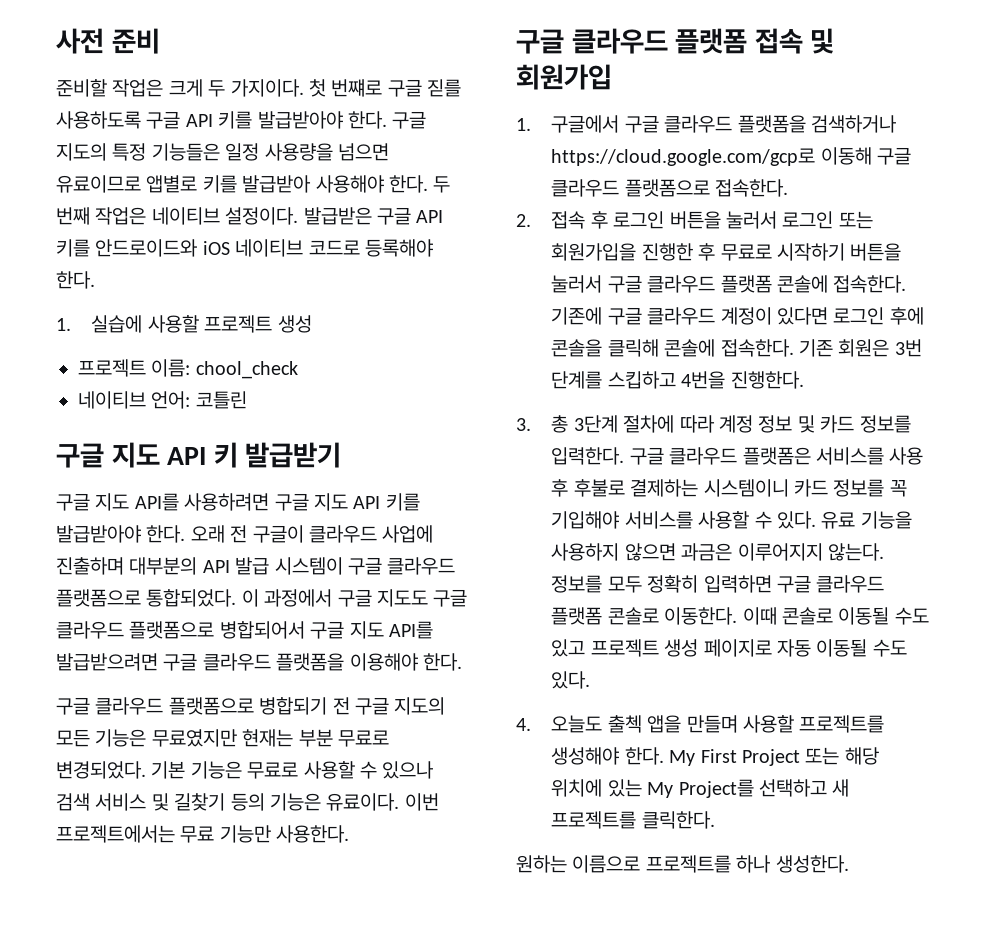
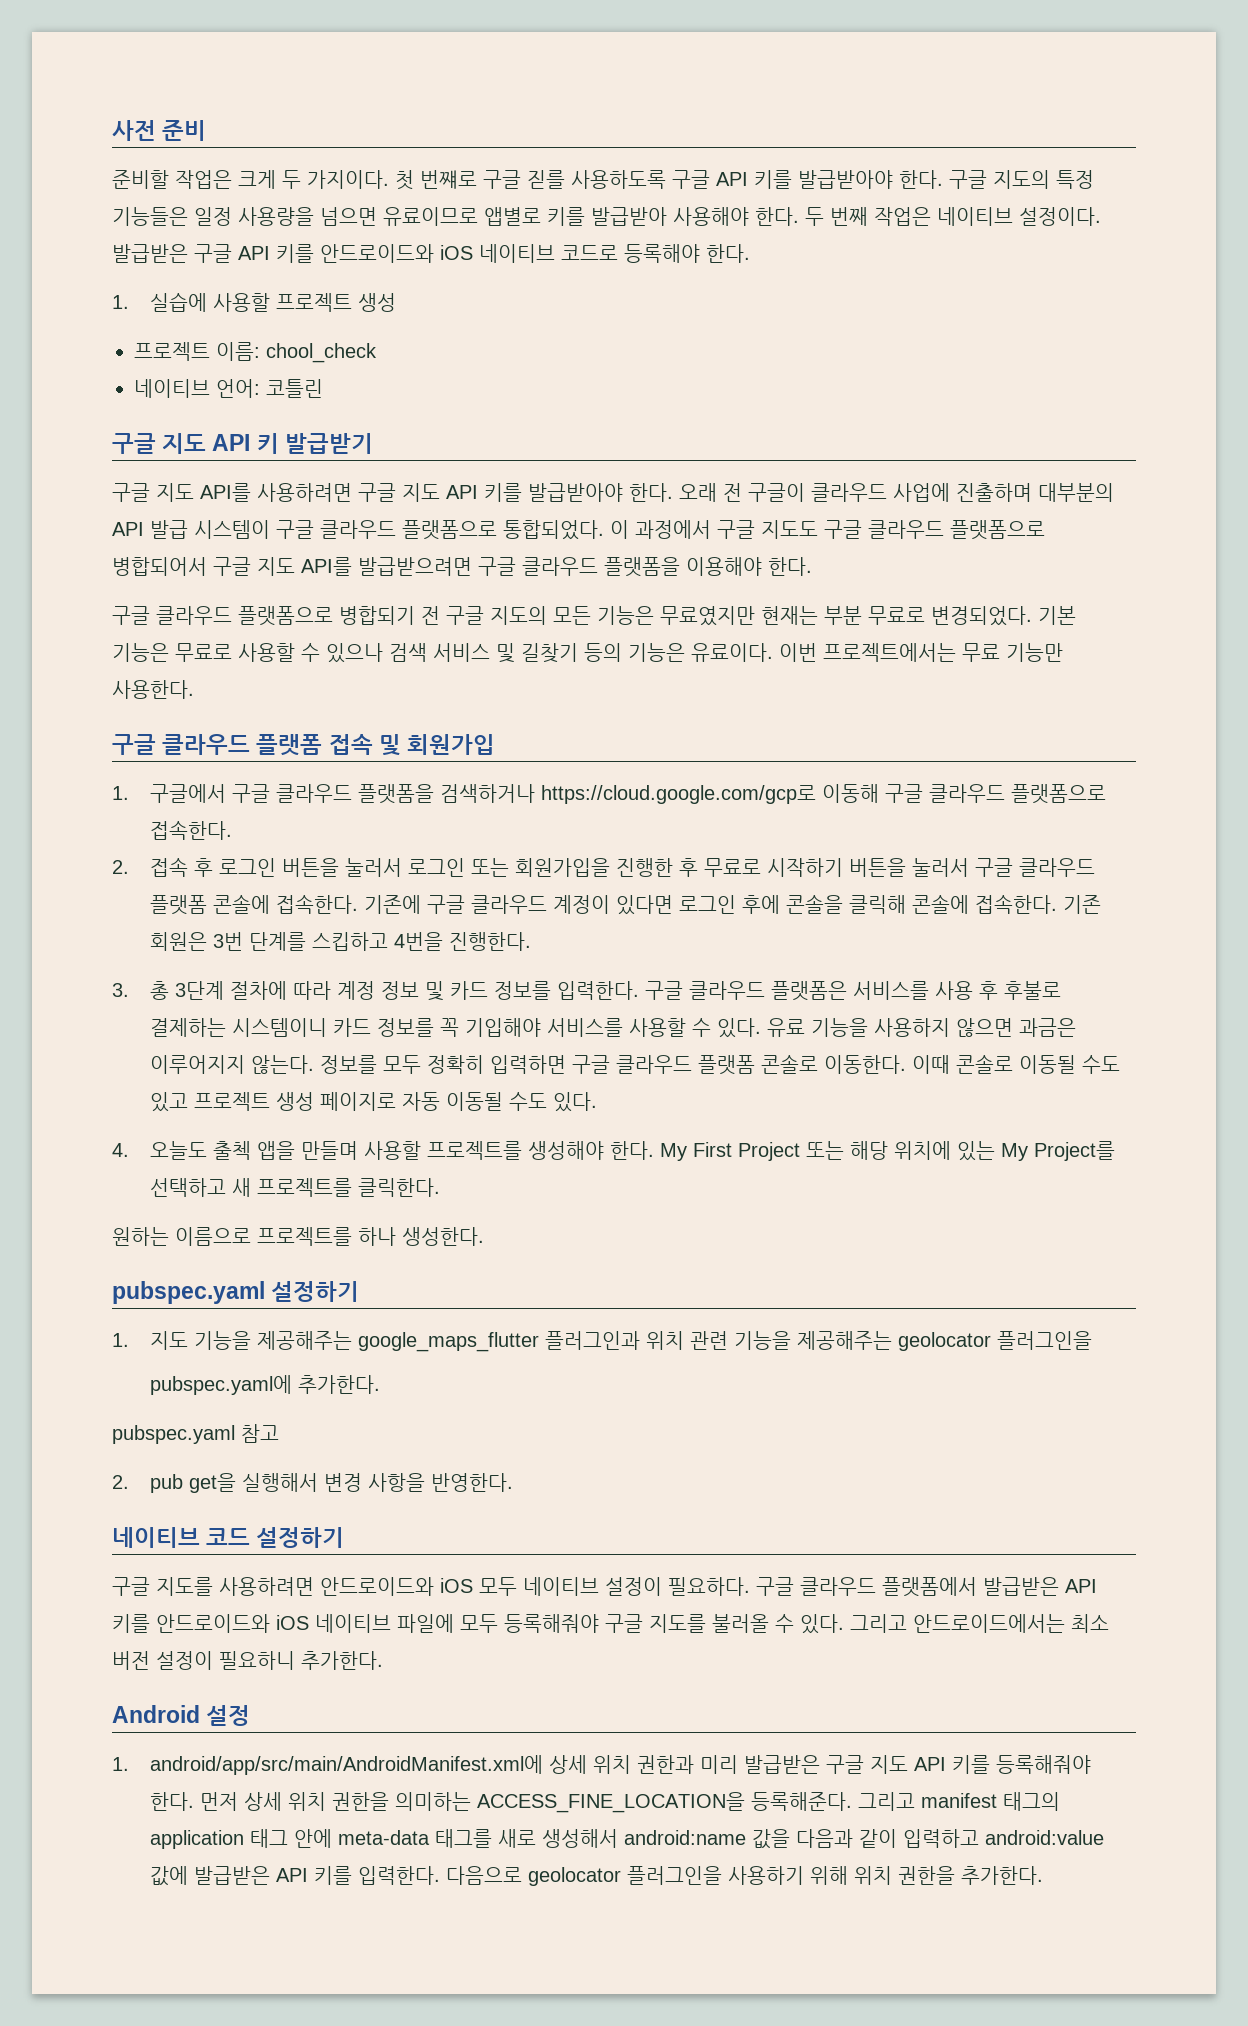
+ pubspec.yaml 설정하기
+ 1. 지도 기능을 제공해주는 google_maps_flutter 플러그인과 위치 관련 기능을 제공해주는 geolocator 플러그인을
+ pubspec.yaml에 추가한다.
+ pubspec.yaml 참고
+ 2. pub get을 실행해서 변경 사항을 반영한다.
+ 네이티브 코드 설정하기
+ 구글 지도를 사용하려면 안드로이드와 iOS 모두 네이티브 설정이 필요하다. 구글 클라우드 플랫폼에서 발급받은 API 키를 안드로이드와 iOS 네이티브 파일에 모두 등록해줘야 구글 지도를 불러올 수 있다. 그리고 안드로이드에서는 최소 버전 설정이 필요하니 추가한다.
+ Android 설정
+ 1. android/app/src/main/AndroidManifest.xml에 상세 위치 권한과 미리 발급받은 구글 지도 API 키를 등록해줘야 한다. 먼저 상세 위치 권한을 의미하는 ACCESS_FINE_LOCATION을 등록해준다. 그리고 manifest 태그의 application 태그 안에 meta-data 태그를 새로 생성해서 android:name 값을 다음과 같이 입력하고 android:value 값에 발급받은 API 키를 입력한다. 다음으로 geolocator 플러그인을 사용하기 위해 위치 권한을 추가한다.

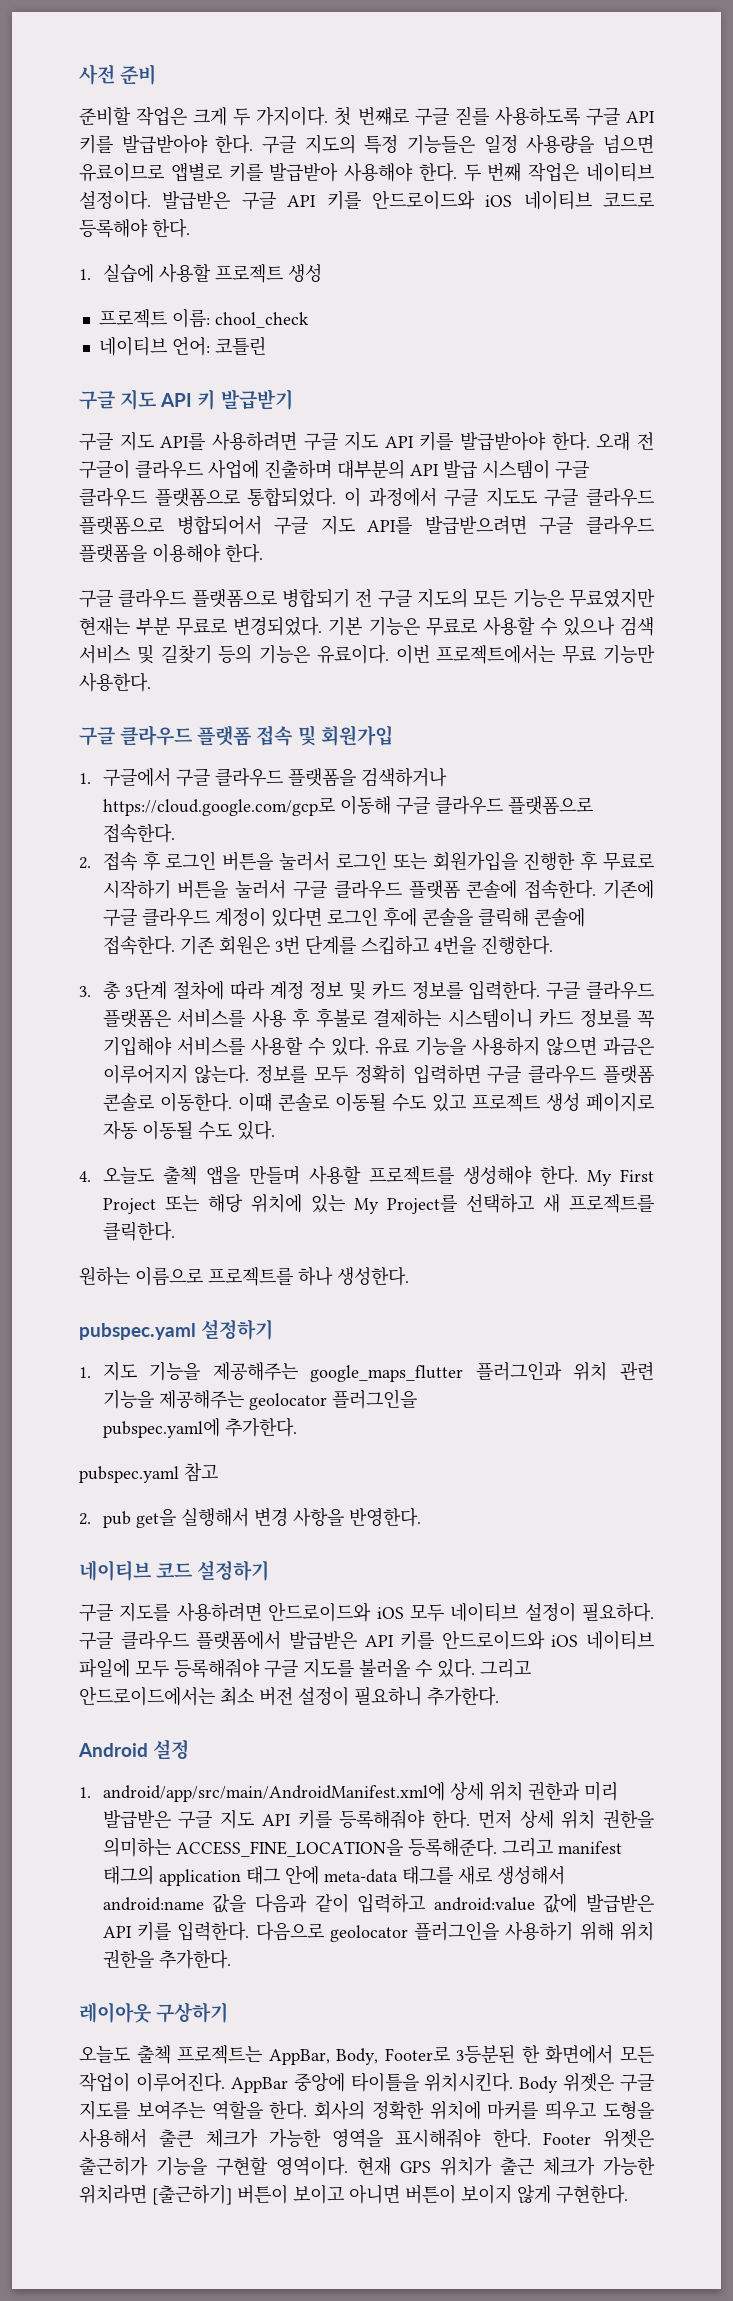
+ 레이아웃 구상하기
+ 오늘도 출첵 프로젝트는 AppBar, Body, Footer로 3등분된 한 화면에서 모든 작업이 이루어진다. AppBar 중앙에 타이틀을 위치시킨다. Body 위젯은 구글 지도를 보여주는 역할을 한다. 회사의 정확한 위치에 마커를 띄우고 도형을 사용해서 출큰 체크가 가능한 영역을 표시해줘야 한다. Footer 위젯은 출근히가 기능을 구현할 영역이다. 현재 GPS 위치가 출근 체크가 가능한 위치라면 [출근하기] 버튼이 보이고 아니면 버튼이 보이지 않게 구현한다.

